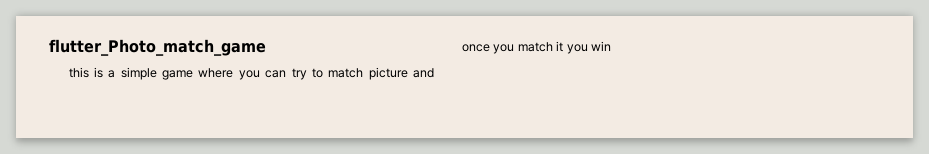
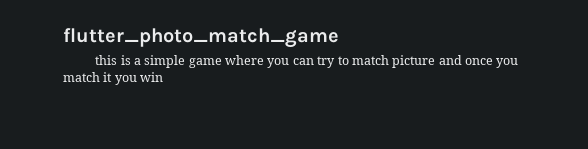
- flutter_Photo_match_game
+ flutter_photo_match_game

